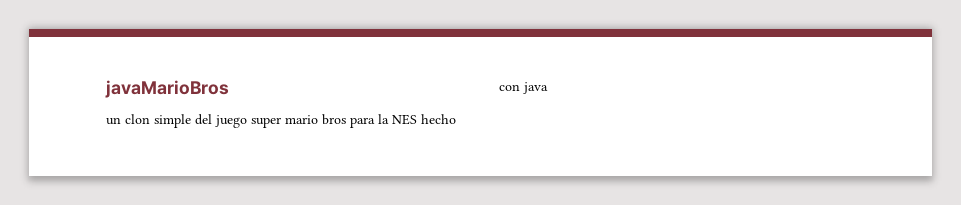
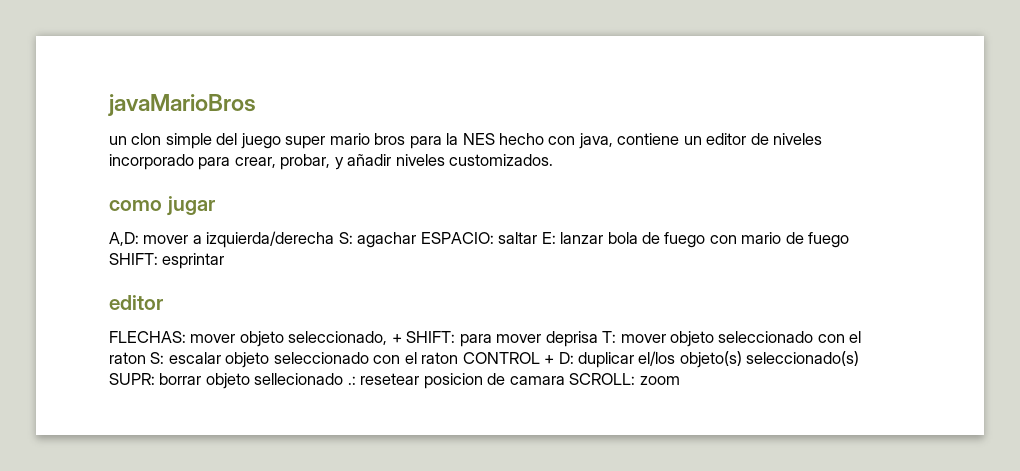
- un clon simple del juego super mario bros para la NES hecho con java
+ un clon simple del juego super mario bros para la NES hecho con java, contiene un editor de niveles incorporado para crear, probar, y añadir niveles customizados.
+ como jugar
+ A,D: mover a izquierda/derecha S: agachar ESPACIO: saltar E: lanzar bola de fuego con mario de fuego SHIFT: esprintar
+ editor
+ FLECHAS: mover objeto seleccionado, + SHIFT: para mover deprisa T: mover objeto seleccionado con el raton S: escalar objeto seleccionado con el raton CONTROL + D: duplicar el/los objeto(s) seleccionado(s) SUPR: borrar objeto sellecionado .: resetear posicion de camara SCROLL: zoom

